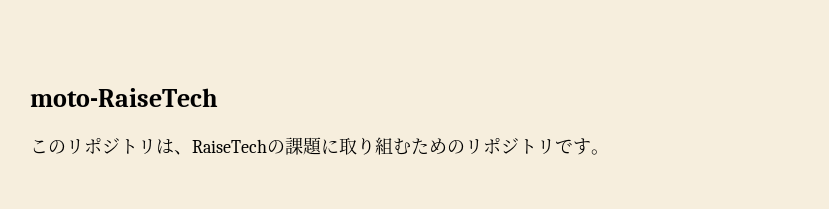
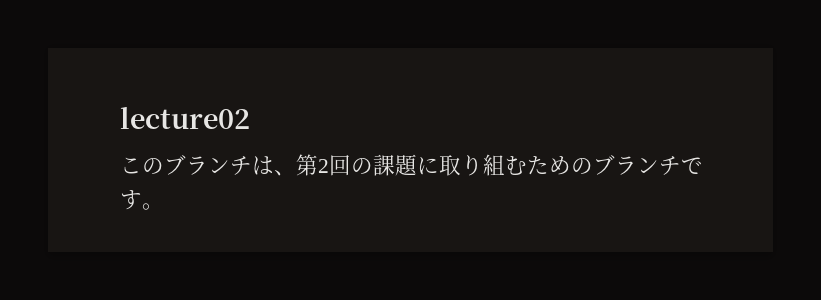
- moto-RaiseTech
+ lecture02
- このリポジトリは、RaiseTechの課題に取り組むためのリポジトリです。
+ このブランチは、第2回の課題に取り組むためのブランチです。

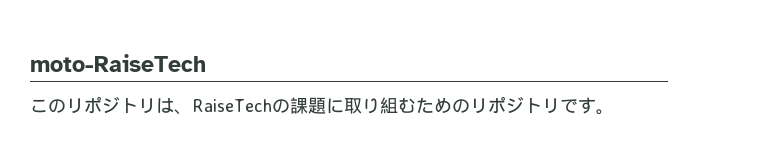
- lecture02
+ moto-RaiseTech
- このブランチは、第2回の課題に取り組むためのブランチです。
+ このリポジトリは、RaiseTechの課題に取り組むためのリポジトリです。

